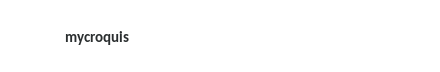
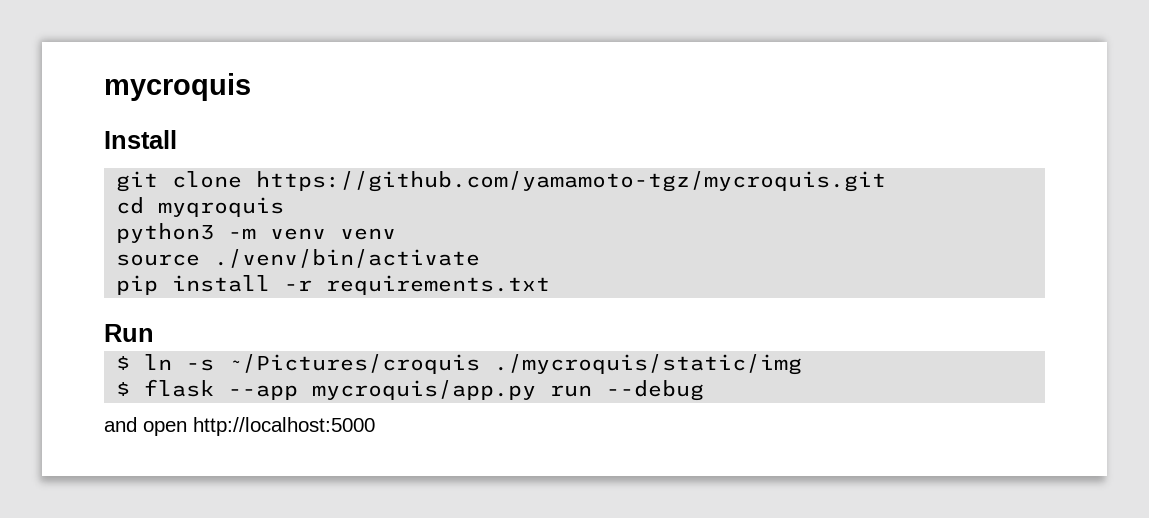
+ Install
+ git clone https://github.com/yamamoto-tgz/mycroquis.git
+ cd myqroquis
+ python3 -m venv venv
+ source ./venv/bin/activate
+ pip install -r requirements.txt
+ Run
+ $ ln -s ~/Pictures/croquis ./mycroquis/static/img
+ $ flask --app mycroquis/app.py run --debug
+ and open http://localhost:5000

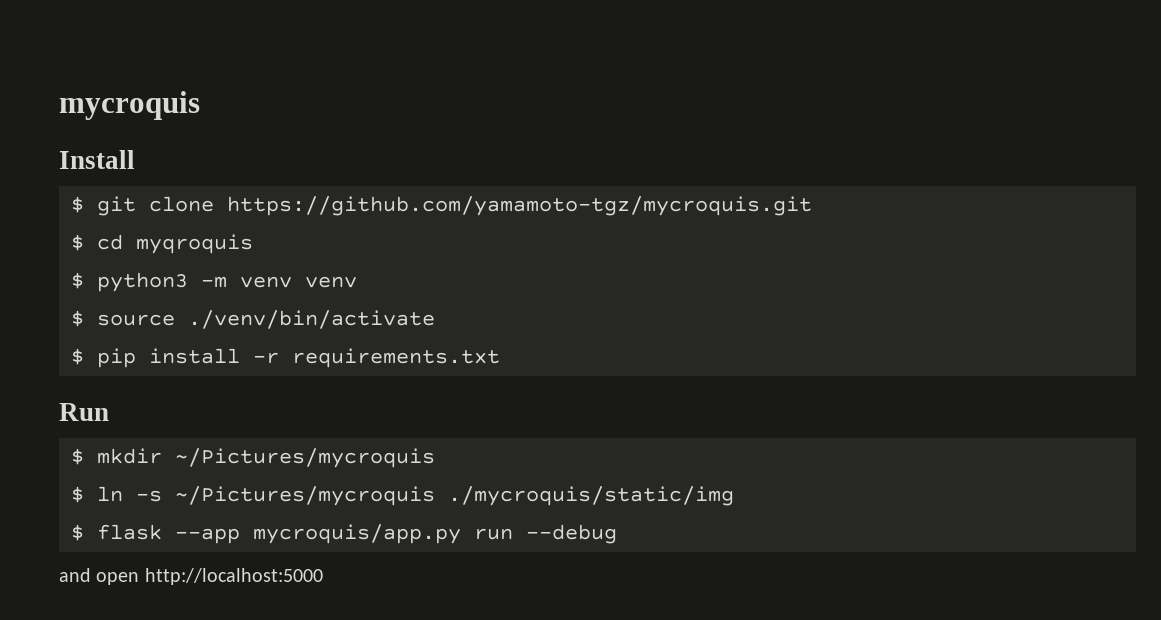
- git clone https://github.com/yamamoto-tgz/mycroquis.git
+ $ git clone https://github.com/yamamoto-tgz/mycroquis.git
- cd myqroquis
+ $ cd myqroquis
- python3 -m venv venv
+ $ python3 -m venv venv
- source ./venv/bin/activate
+ $ source ./venv/bin/activate
- pip install -r requirements.txt
+ $ pip install -r requirements.txt
+ $ mkdir ~/Pictures/mycroquis
- $ ln -s ~/Pictures/croquis ./mycroquis/static/img
+ $ ln -s ~/Pictures/mycroquis ./mycroquis/static/img

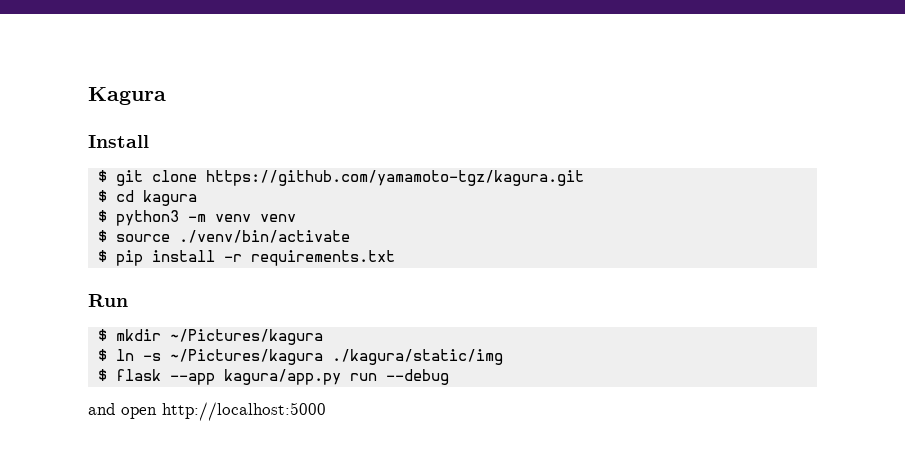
- mycroquis
+ Kagura
- $ git clone https://github.com/yamamoto-tgz/mycroquis.git
+ $ git clone https://github.com/yamamoto-tgz/kagura.git
- $ cd myqroquis
+ $ cd kagura
- $ mkdir ~/Pictures/mycroquis
+ $ mkdir ~/Pictures/kagura
- $ ln -s ~/Pictures/mycroquis ./mycroquis/static/img
+ $ ln -s ~/Pictures/kagura ./kagura/static/img
- $ flask --app mycroquis/app.py run --debug
+ $ flask --app kagura/app.py run --debug

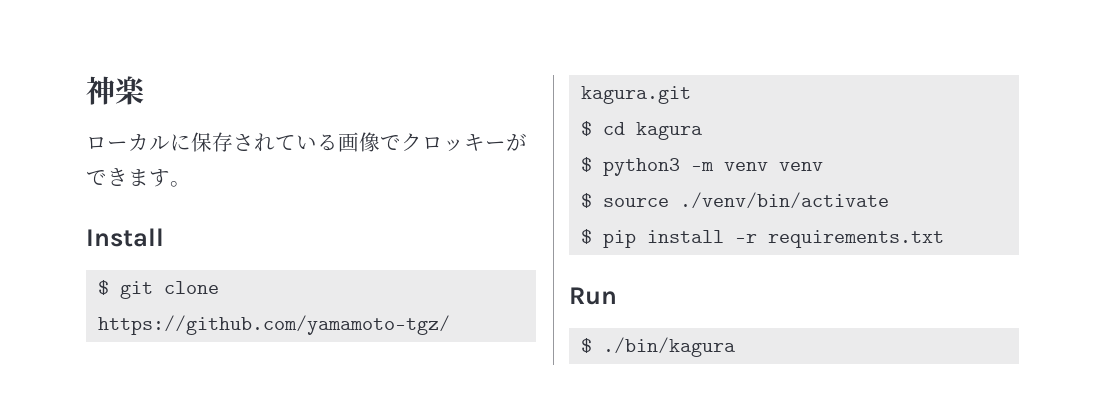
- Kagura
+ 神楽
+ ローカルに保存されている画像でクロッキーができます。
- $ mkdir ~/Pictures/kagura
- $ ln -s ~/Pictures/kagura ./kagura/static/img
- $ flask --app kagura/app.py run --debug
- and open http://localhost:5000
+ $ ./bin/kagura

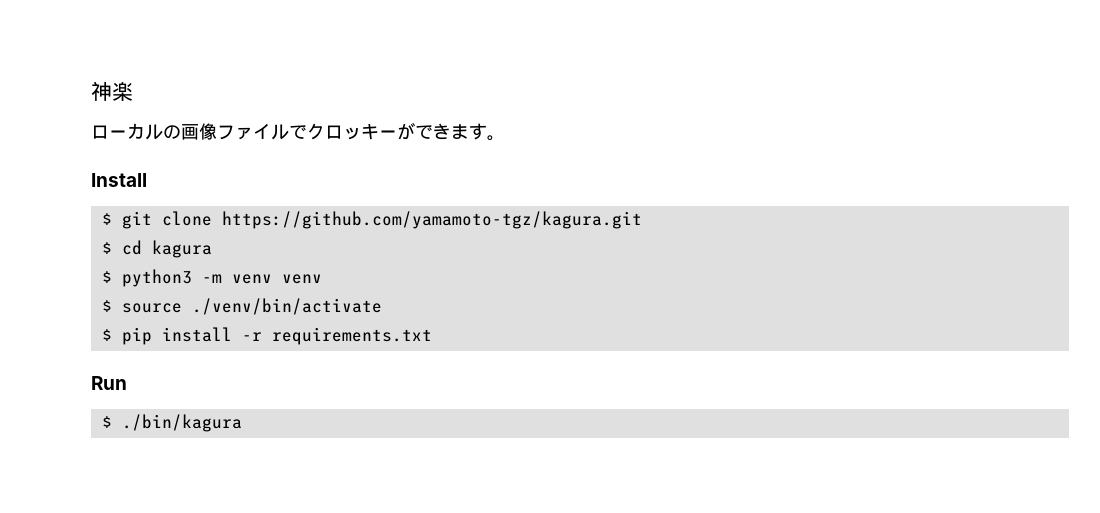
- ローカルに保存されている画像でクロッキーができます。
+ ローカルの画像ファイルでクロッキーができます。

